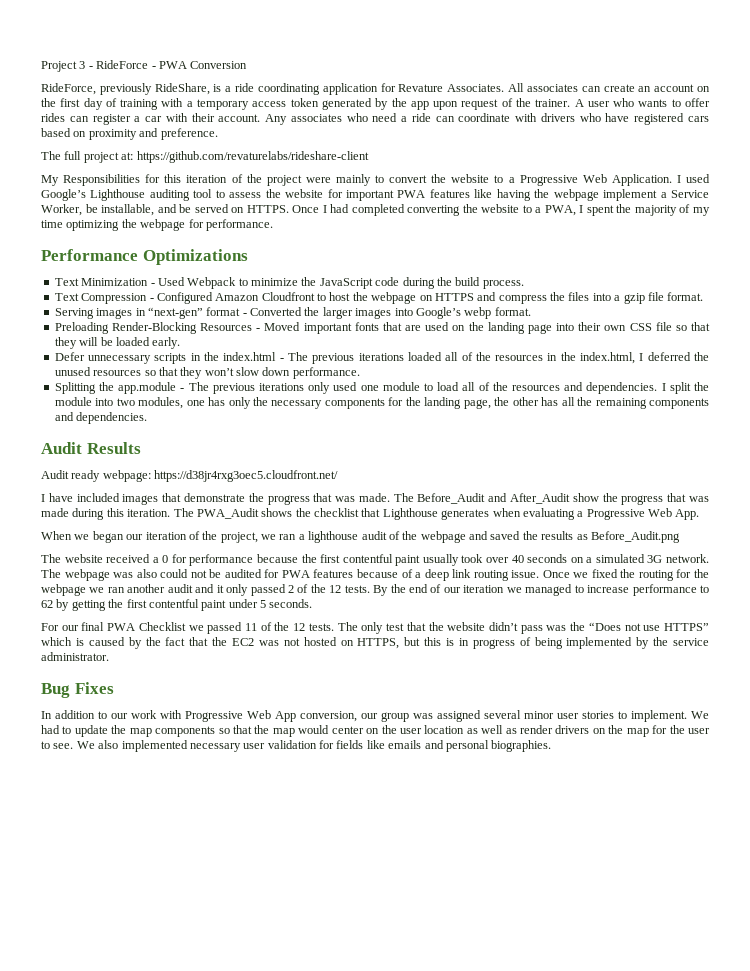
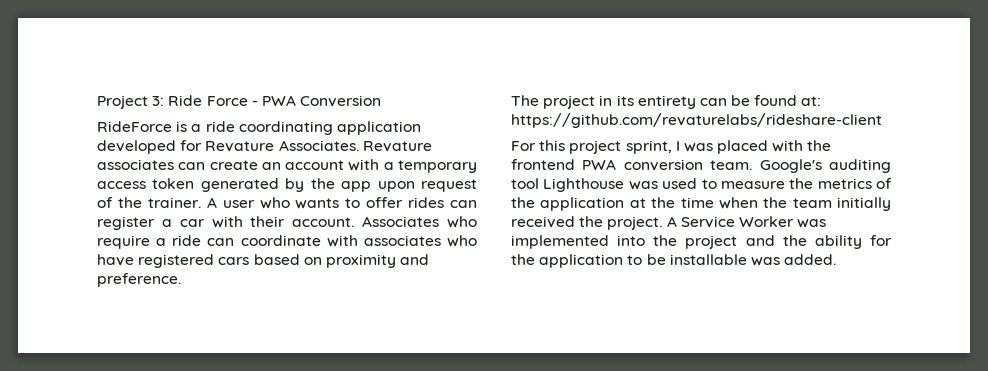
- Project 3 - RideForce - PWA Conversion
+ Project 3: Ride Force - PWA Conversion
- RideForce, previously RideShare, is a ride coordinating application for Revature Associates.
+ RideForce is a ride coordinating application developed for Revature Associates.
- All associates can create an account on the first day of training with a temporary access token generated by the app upon request of the trainer.
+ Revature associates can create an account with a temporary access token generated by the app upon request of the trainer.
- Any associates who need a ride can coordinate with drivers who have registered cars based on proximity and preference.
+ Associates who require a ride can coordinate with associates who have registered cars based on proximity and preference.
- The full project at: https://github.com/revaturelabs/rideshare-client
- My Responsibilities for this iteration of the project were mainly to convert the website to a Progressive Web Application. I used Google’s Lighthouse auditing tool to assess the website for important PWA features like having the webpage implement a Service Worker, be installable, and be served on HTTPS. Once I had completed converting the website to a PWA, I spent the majority of my time optimizing the webpage for performance.
- Performance Optimizations
- Text Minimization - Used Webpack to minimize the JavaScript code during the build process.
- Text Compression - Configured Amazon Cloudfront to host the webpage on HTTPS and compress the files into a gzip file format.
- Serving images in “next-gen” format - Converted the larger images into Google’s webp format.
- Preloading Render-Blocking Resources - Moved important fonts that are used on the landing page into their own CSS file so that they will be loaded early.
- Defer unnecessary scripts in the index.html - The previous iterations loaded all of the resources in the index.html, I deferred the unused resources so that they won’t slow down performance.
- Splitting the app.module - The previous iterations only used one module to load all of the resources and dependencies. I split the module into two modules, one has only the necessary components for the landing page, the other has all the remaining components and dependencies.
- Audit Results
- Audit ready webpage: https://d38jr4rxg3oec5.cloudfront.net/
- I have included images that demonstrate the progress that was made. The Before_Audit and After_Audit show the progress that was made during this iteration. The PWA_Audit shows the checklist that Lighthouse generates when evaluating a Progressive Web App.
- When we began our iteration of the project, we ran a lighthouse audit of the webpage and saved the results as Before_Audit.png
- The website received a 0 for performance because the first contentful paint usually took over 40 seconds on a simulated 3G network. The webpage was also could not be audited for PWA features because of a deep link routing issue. Once we fixed the routing for the webpage we ran another audit and it only passed 2 of the 12 tests. By the end of our iteration we managed to increase performance to 62 by getting the first contentful paint under 5 seconds.
- For our final PWA Checklist we passed 11 of the 12 tests. The only test that the website didn’t pass was the “Does not use HTTPS” which is caused by the fact that the EC2 was not hosted on HTTPS, but this is in progress of being implemented by the service administrator.
- Bug Fixes
- In addition to our work with Progressive Web App conversion, our group was assigned several minor user stories to implement. We had to update the map components so that the map would center on the user location as well as render drivers on the map for the user to see. We also implemented necessary user validation for fields like emails and personal biographies.
+ The project in its entirety can be found at: https://github.com/revaturelabs/rideshare-client
+ For this project sprint, I was placed with the frontend PWA conversion team. Google's auditing tool Lighthouse was used to measure the metrics of the application at the time when the team initially received the project. A Service Worker was implemented into the project and the ability for the application to be installable was added.

